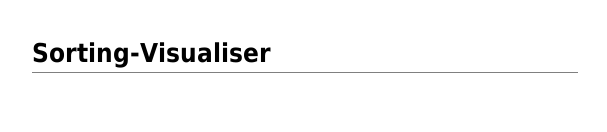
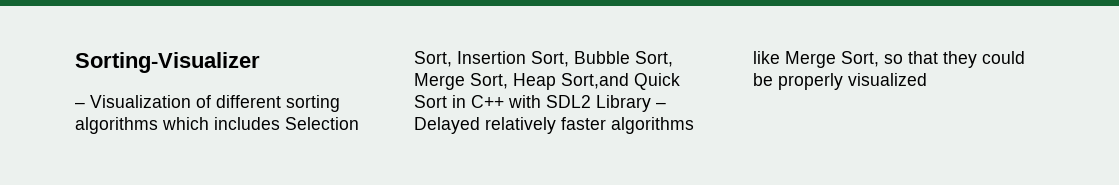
- Sorting-Visualiser
+ Sorting-Visualizer
+ – Visualization of different sorting algorithms which includes Selection Sort, Insertion Sort, Bubble Sort, Merge Sort, Heap Sort,and Quick Sort in C++ with SDL2 Library – Delayed relatively faster algorithms like Merge Sort, so that they could be properly visualized

